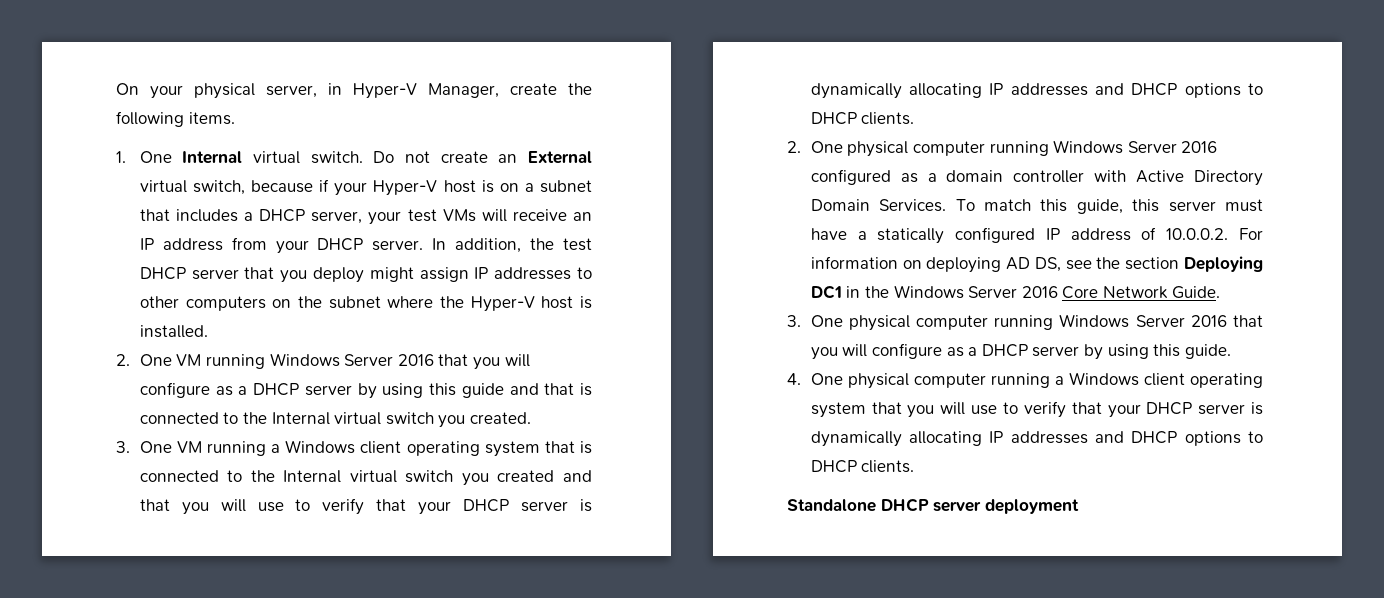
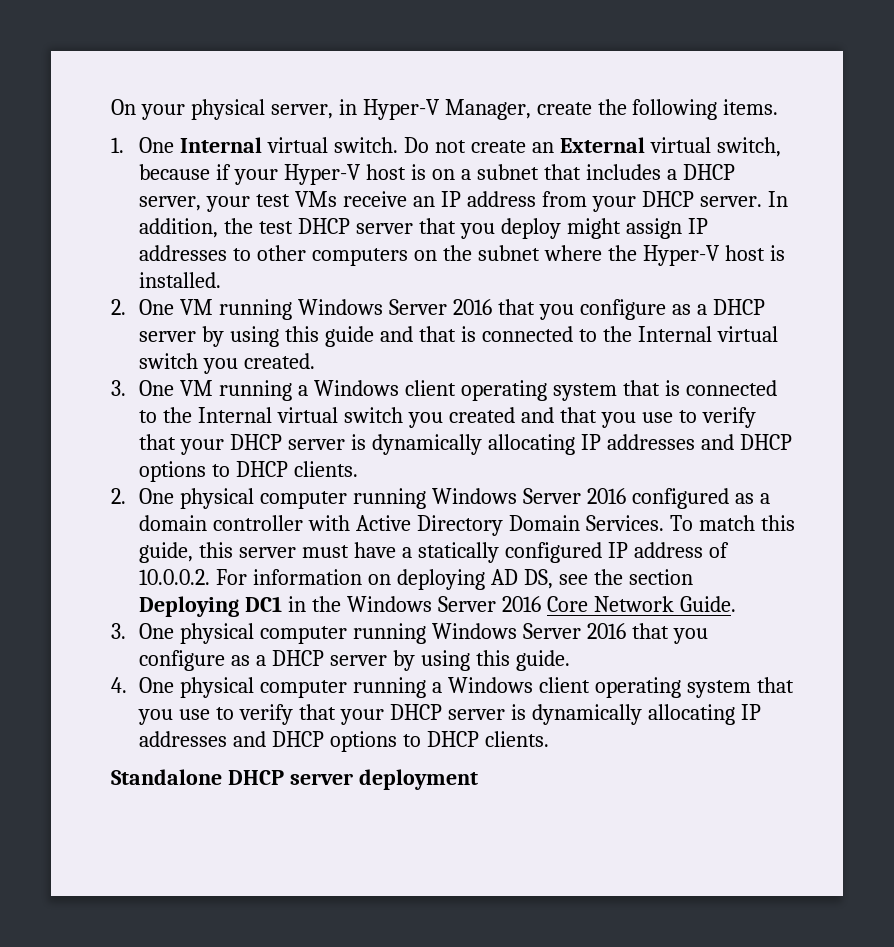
- Do not create an External virtual switch, because if your Hyper-V host is on a subnet that includes a DHCP server, your test VMs will receive an IP address from your DHCP server.
+ Do not create an External virtual switch, because if your Hyper-V host is on a subnet that includes a DHCP server, your test VMs receive an IP address from your DHCP server.
- 2. One VM running Windows Server 2016 that you will configure as a DHCP server by using this guide and that is connected to the Internal virtual switch you created.
+ 2. One VM running Windows Server 2016 that you configure as a DHCP server by using this guide and that is connected to the Internal virtual switch you created.
- 3. One VM running a Windows client operating system that is connected to the Internal virtual switch you created and that you will use to verify that your DHCP server is dynamically allocating IP addresses and DHCP options to DHCP clients.
+ 3. One VM running a Windows client operating system that is connected to the Internal virtual switch you created and that you use to verify that your DHCP server is dynamically allocating IP addresses and DHCP options to DHCP clients.
- 3. One physical computer running Windows Server 2016 that you will configure as a DHCP server by using this guide.
+ 3. One physical computer running Windows Server 2016 that you configure as a DHCP server by using this guide.
- 4. One physical computer running a Windows client operating system that you will use to verify that your DHCP server is dynamically allocating IP addresses and DHCP options to DHCP clients.
+ 4. One physical computer running a Windows client operating system that you use to verify that your DHCP server is dynamically allocating IP addresses and DHCP options to DHCP clients.

